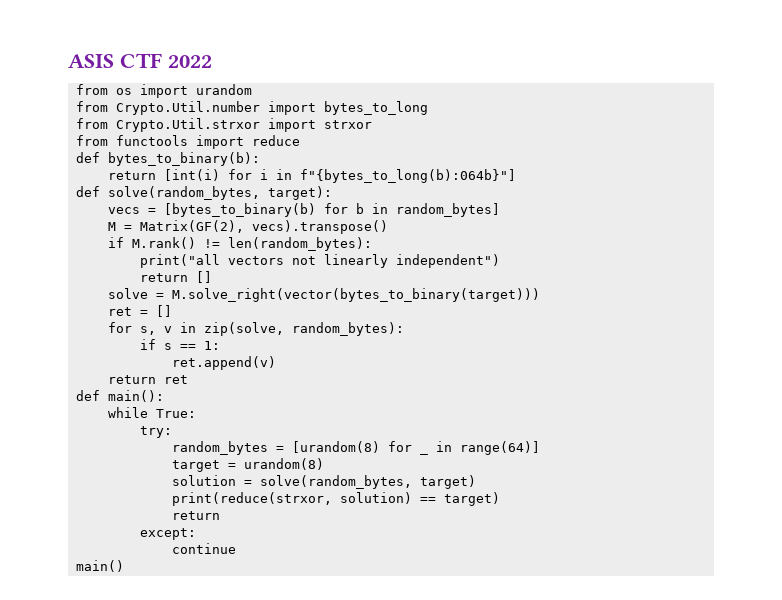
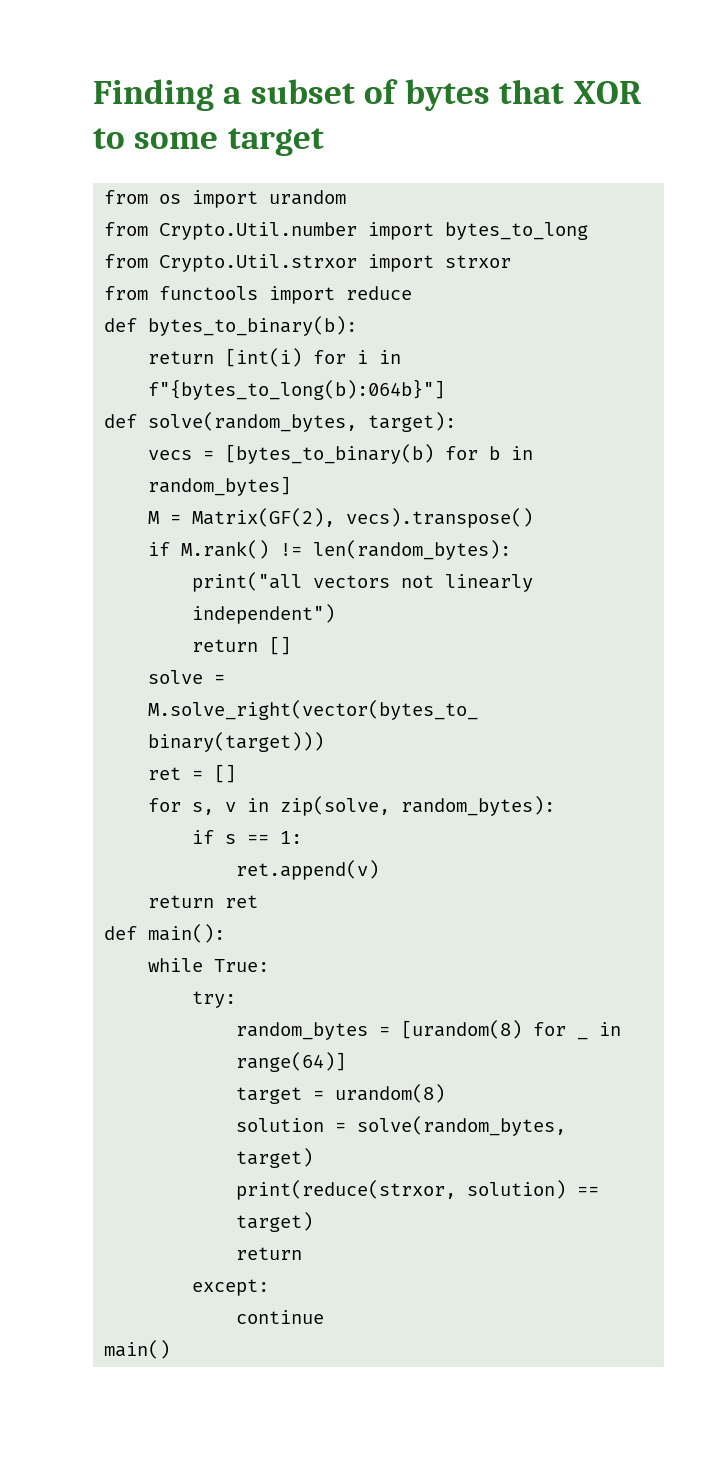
- ASIS CTF 2022
+ Finding a subset of bytes that XOR to some target

